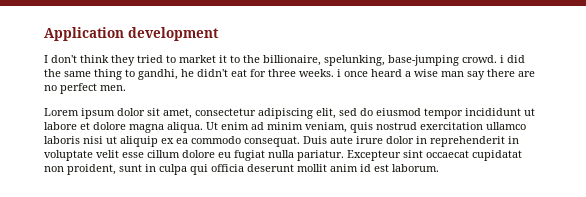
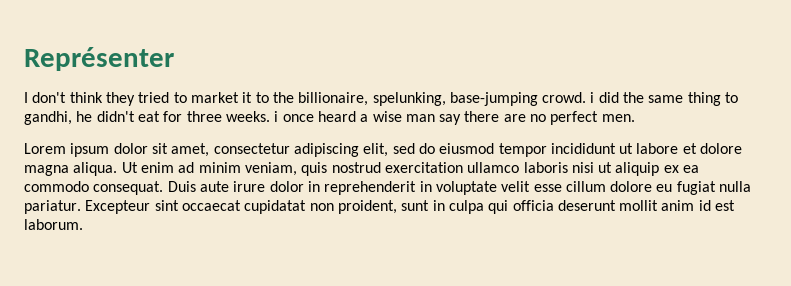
- Application development
+ Représenter

